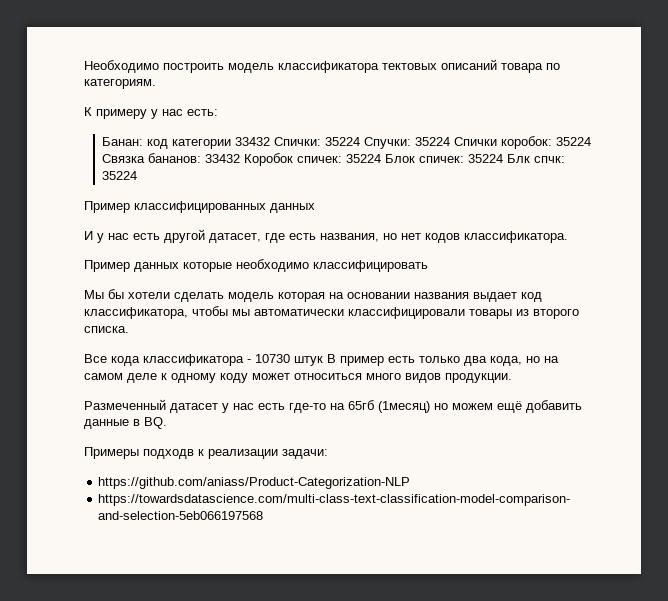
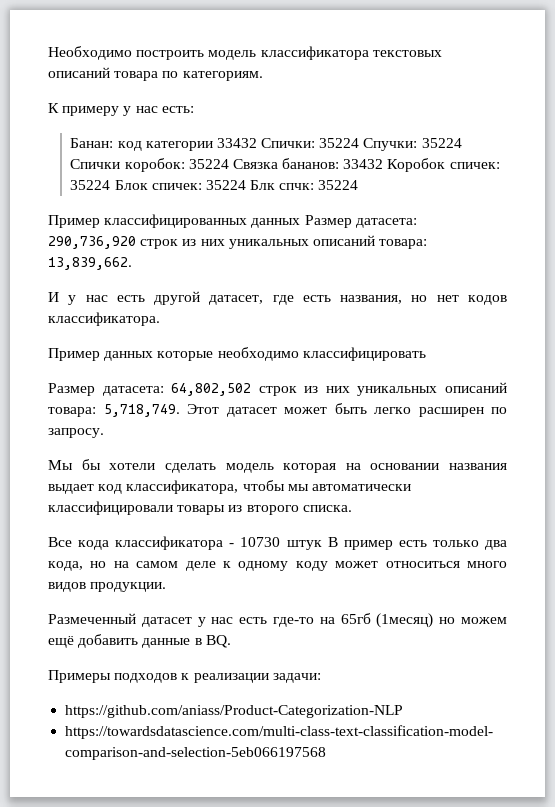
- Необходимо построить модель классификатора тектовых описаний товара по категориям.
+ Необходимо построить модель классификатора текстовых описаний товара по категориям.
- Пример классифицированных данных
+ Пример классифицированных данных Размер датасета: 290,736,920 строк из них уникальных описаний товара: 13,839,662.
+ Размер датасета: 64,802,502 строк из них уникальных описаний товара: 5,718,749. Этот датасет может быть легко расширен по запросу.
- Примеры подходв к реализации задачи:
+ Примеры подходов к реализации задачи:

